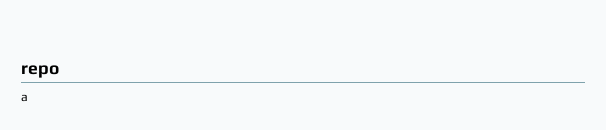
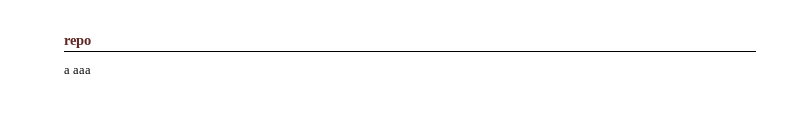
- a
+ a aaa

